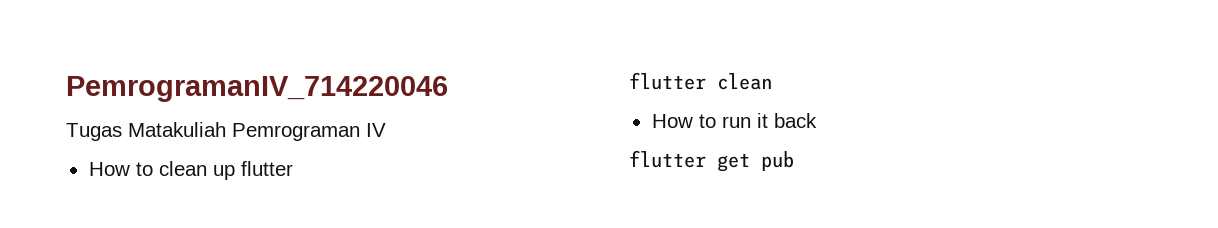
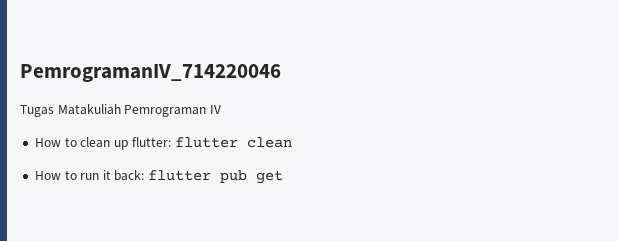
- How to clean up flutter
- flutter clean
+ How to clean up flutter: flutter clean
- How to run it back
- flutter get pub
+ How to run it back: flutter pub get

